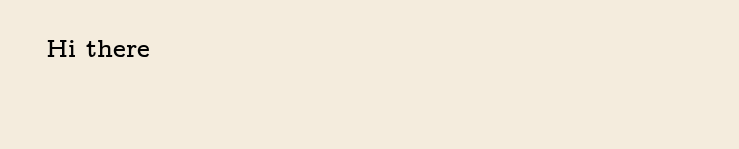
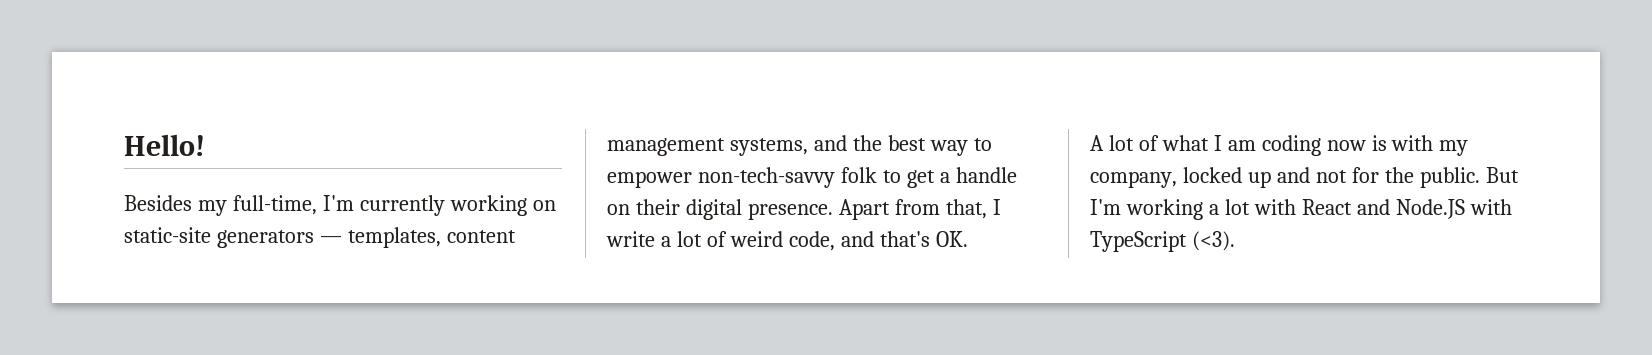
- Hi there
+ Hello!
+ Besides my full-time, I'm currently working on static-site generators — templates, content management systems, and the best way to empower non-tech-savvy folk to get a handle on their digital presence. Apart from that, I write a lot of weird code, and that's OK.
+ A lot of what I am coding now is with my company, locked up and not for the public. But I'm working a lot with React and Node.JS with TypeScript (<3).

